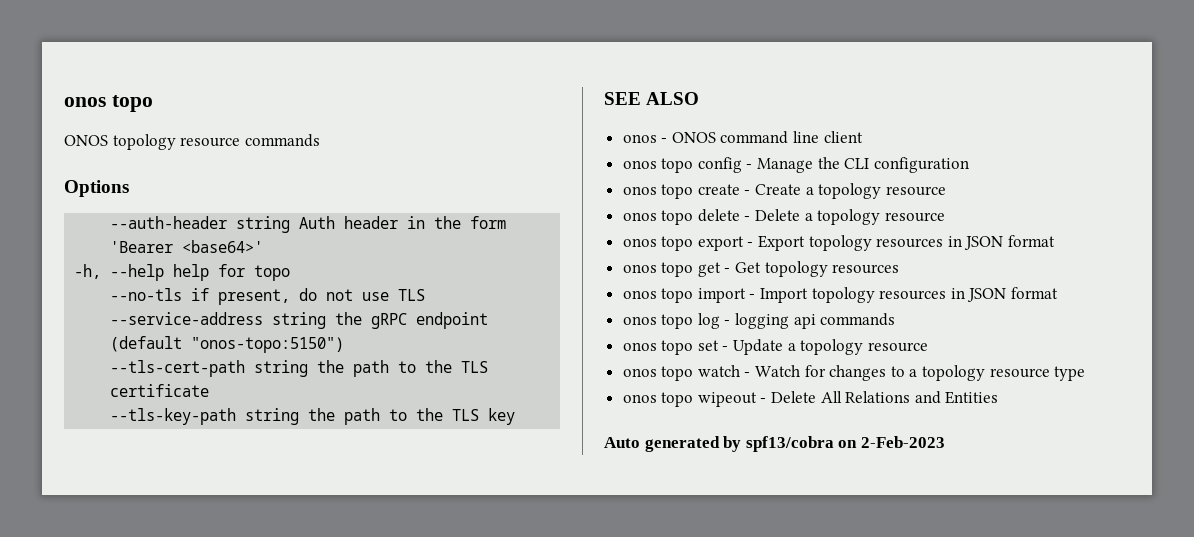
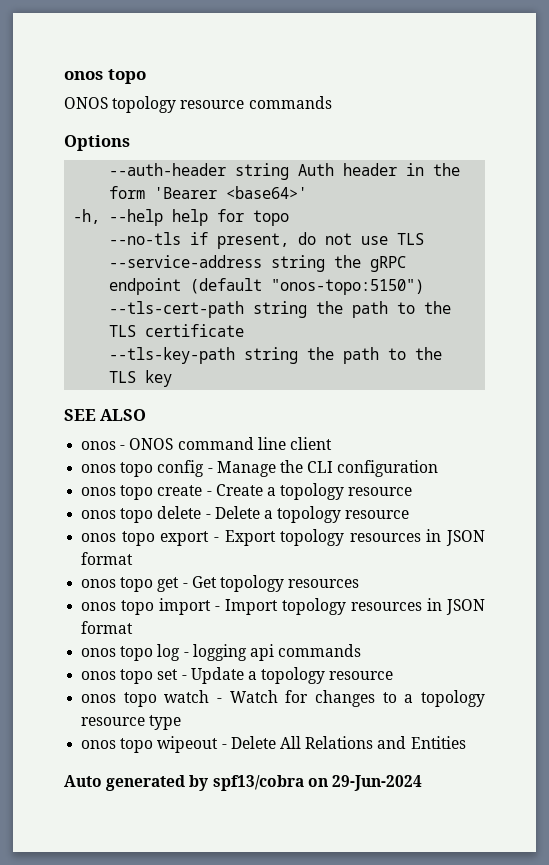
- Auto generated by spf13/cobra on 2-Feb-2023
+ Auto generated by spf13/cobra on 29-Jun-2024

